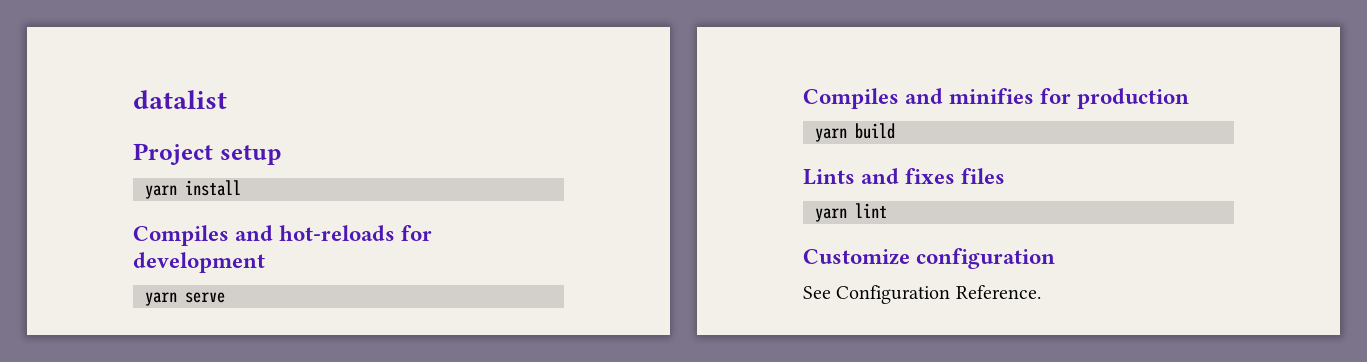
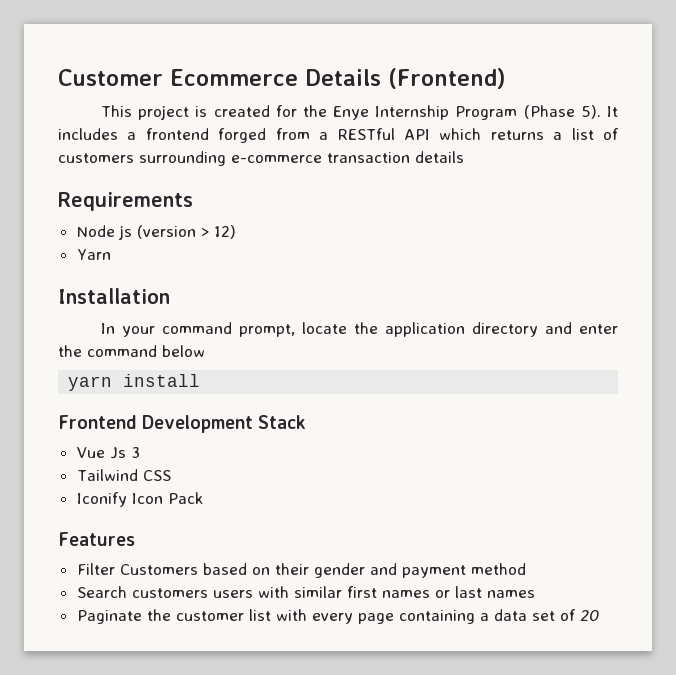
- datalist
- Project setup
+ Customer Ecommerce Details (Frontend)
+ This project is created for the Enye Internship Program (Phase 5). It includes a frontend forged from a RESTful API which returns a list of customers surrounding e-commerce transaction details
+ Requirements
+ Node js (version > 12)
+ Yarn
+ Installation
+ In your command prompt, locate the application directory and enter the command below
  yarn install
- Compiles and hot-reloads for development
- yarn serve
- Compiles and minifies for production
- yarn build
- Lints and fixes files
- yarn lint
- Customize configuration
- See Configuration Reference.
+ Frontend Development Stack
+ Vue Js 3
+ Tailwind CSS
+ Iconify Icon Pack
+ Features
+ Filter Customers based on their gender and payment method
+ Search customers users with similar first names or last names
+ Paginate the customer list with every page containing a data set of 20

